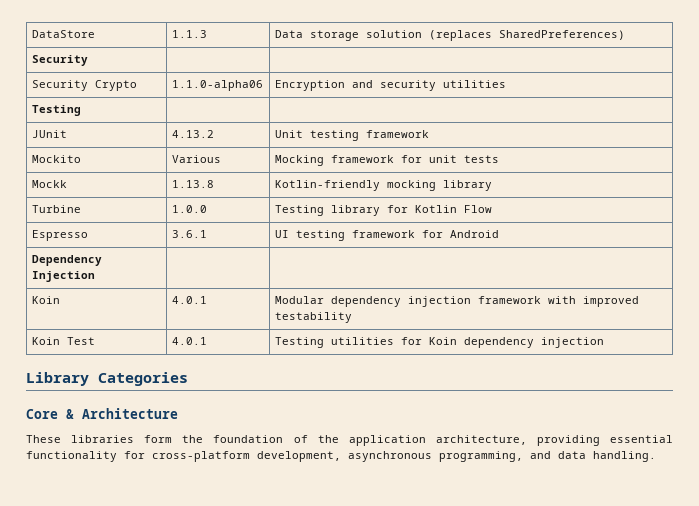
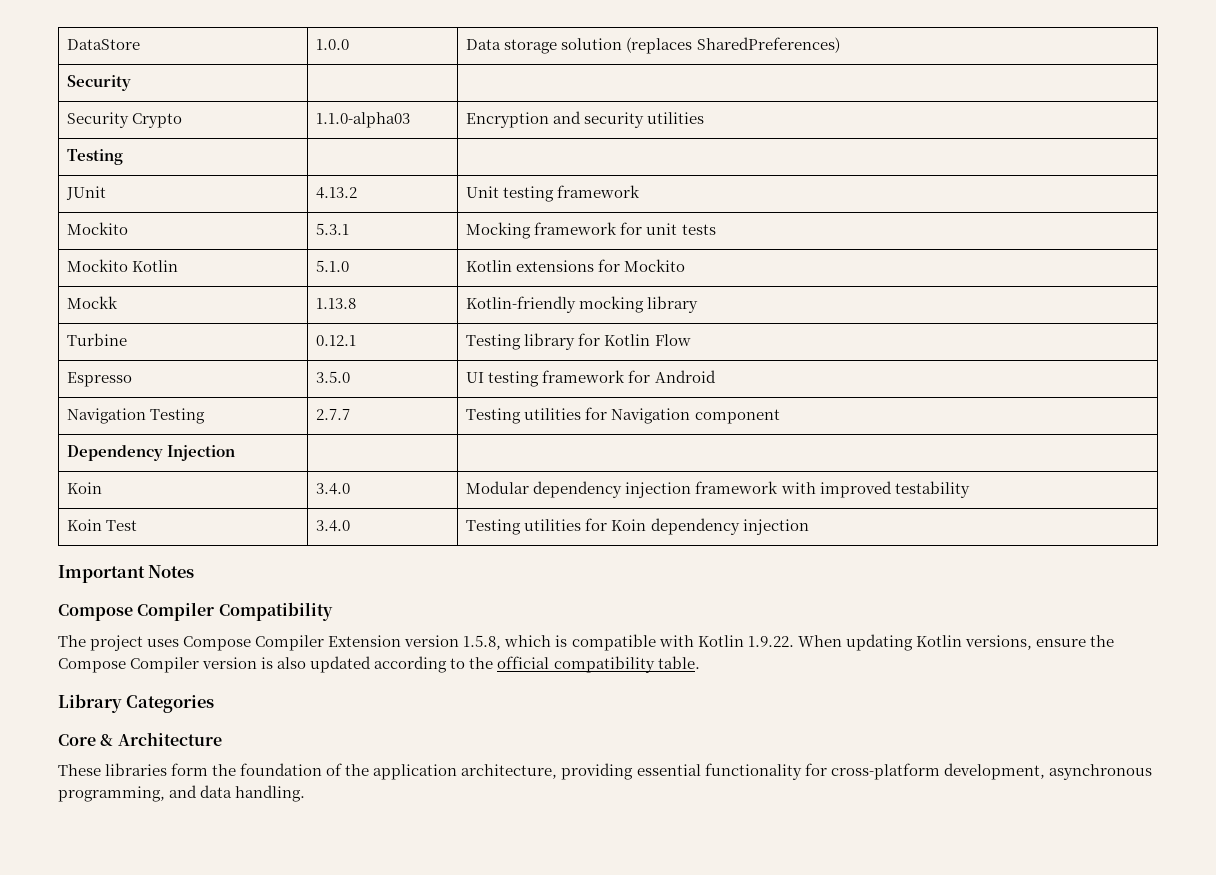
- DataStore | 1.1.3 | Data storage solution (replaces SharedPreferences)
+ DataStore | 1.0.0 | Data storage solution (replaces SharedPreferences)
- Security Crypto | 1.1.0-alpha06 | Encryption and security utilities
+ Security Crypto | 1.1.0-alpha03 | Encryption and security utilities
- Mockito | Various | Mocking framework for unit tests
+ Mockito | 5.3.1 | Mocking framework for unit tests
+ Mockito Kotlin | 5.1.0 | Kotlin extensions for Mockito
- Turbine | 1.0.0 | Testing library for Kotlin Flow
+ Turbine | 0.12.1 | Testing library for Kotlin Flow
- Espresso | 3.6.1 | UI testing framework for Android
+ Espresso | 3.5.0 | UI testing framework for Android
+ Navigation Testing | 2.7.7 | Testing utilities for Navigation component
- Koin | 4.0.1 | Modular dependency injection framework with improved testability
+ Koin | 3.4.0 | Modular dependency injection framework with improved testability
- Koin Test | 4.0.1 | Testing utilities for Koin dependency injection
+ Koin Test | 3.4.0 | Testing utilities for Koin dependency injection
+ Important Notes
+ Compose Compiler Compatibility
+ The project uses Compose Compiler Extension version 1.5.8, which is compatible with Kotlin 1.9.22. When updating Kotlin versions, ensure the Compose Compiler version is also updated according to the official compatibility table.

